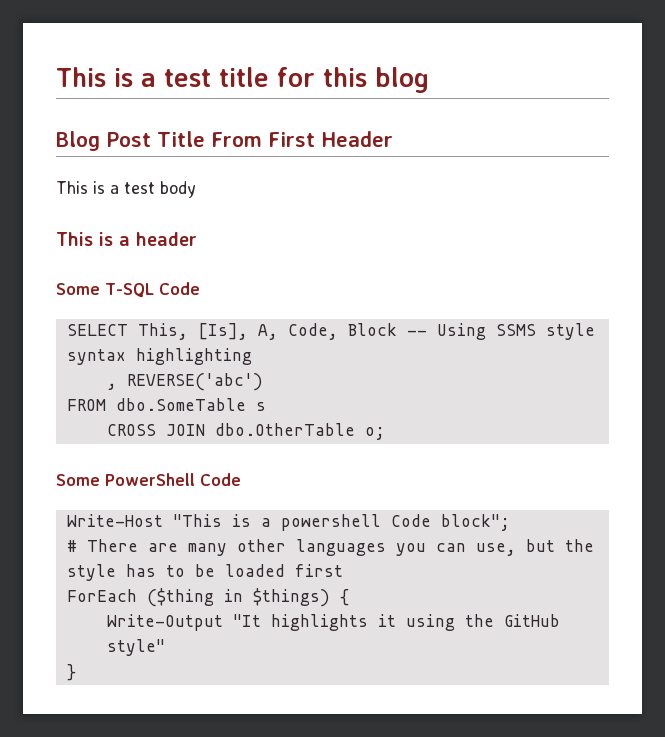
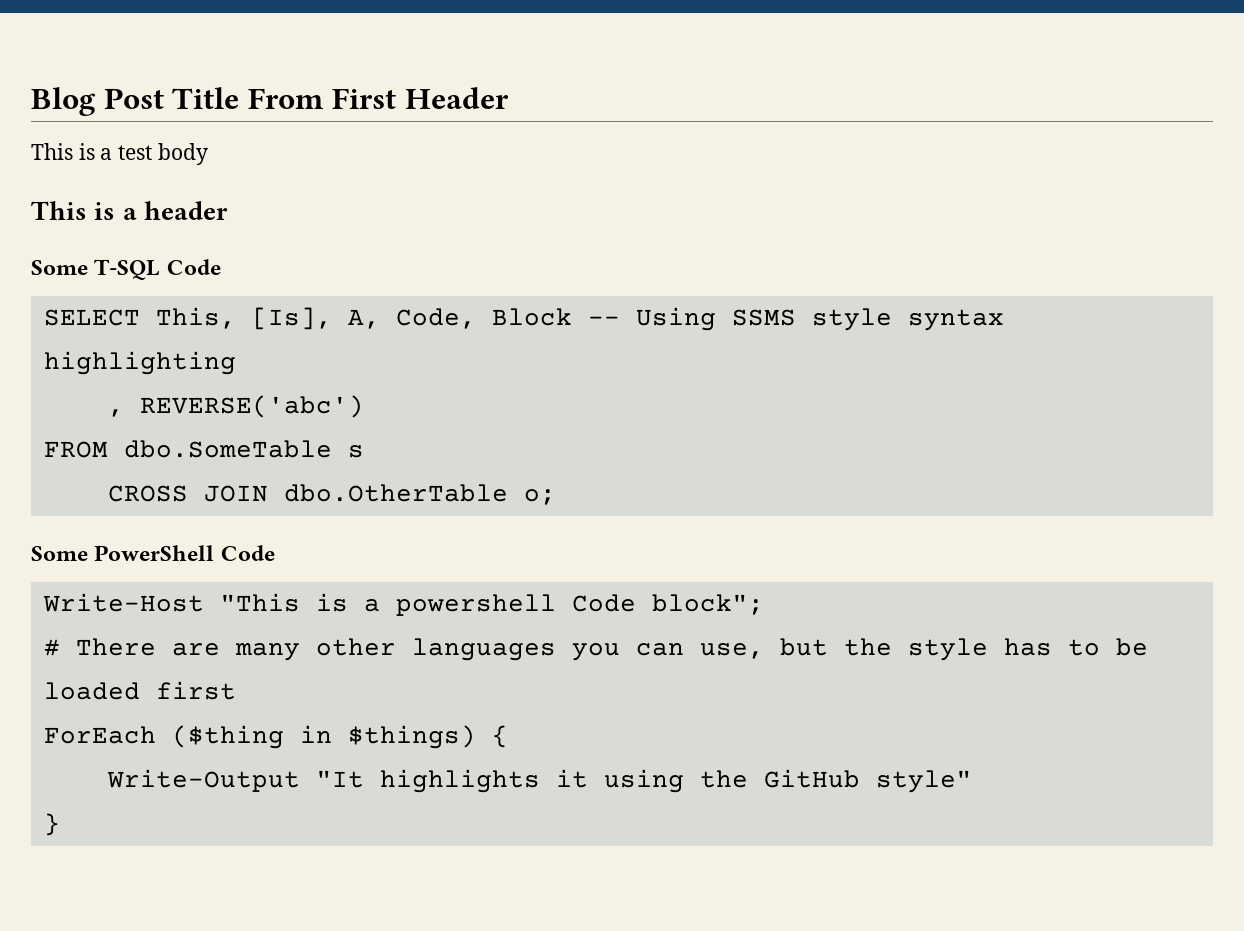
- This is a test title for this blog

